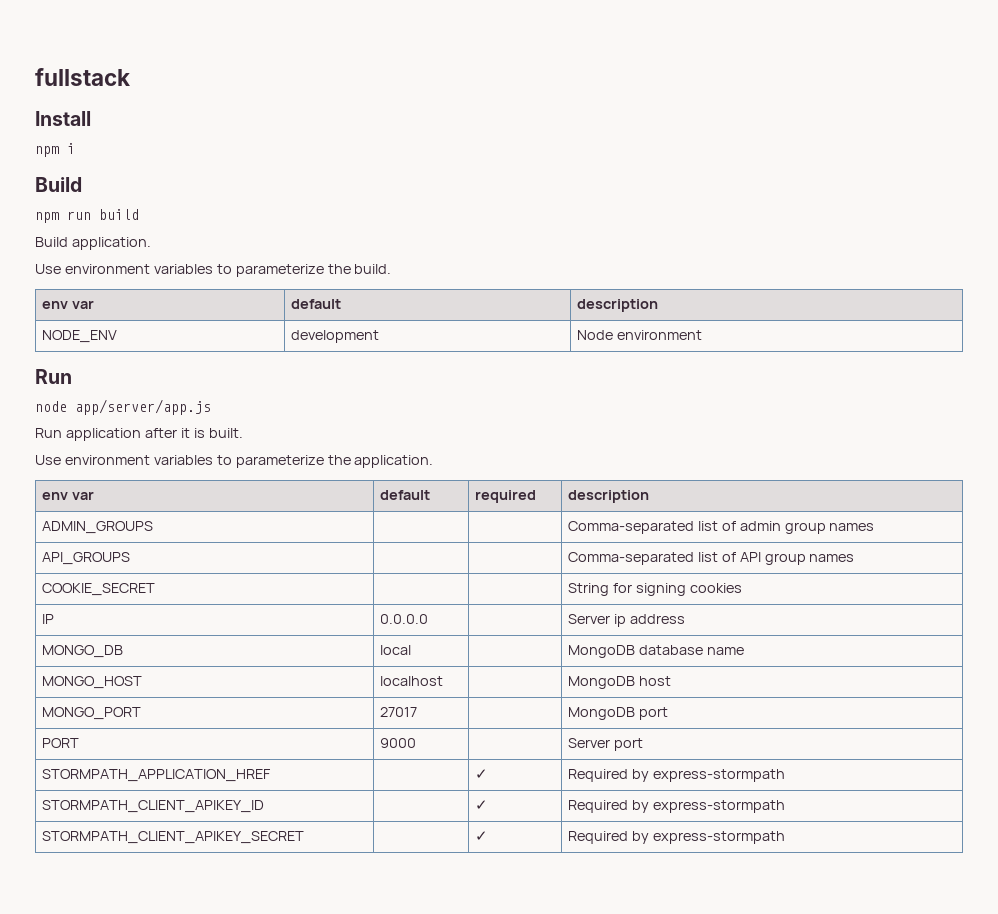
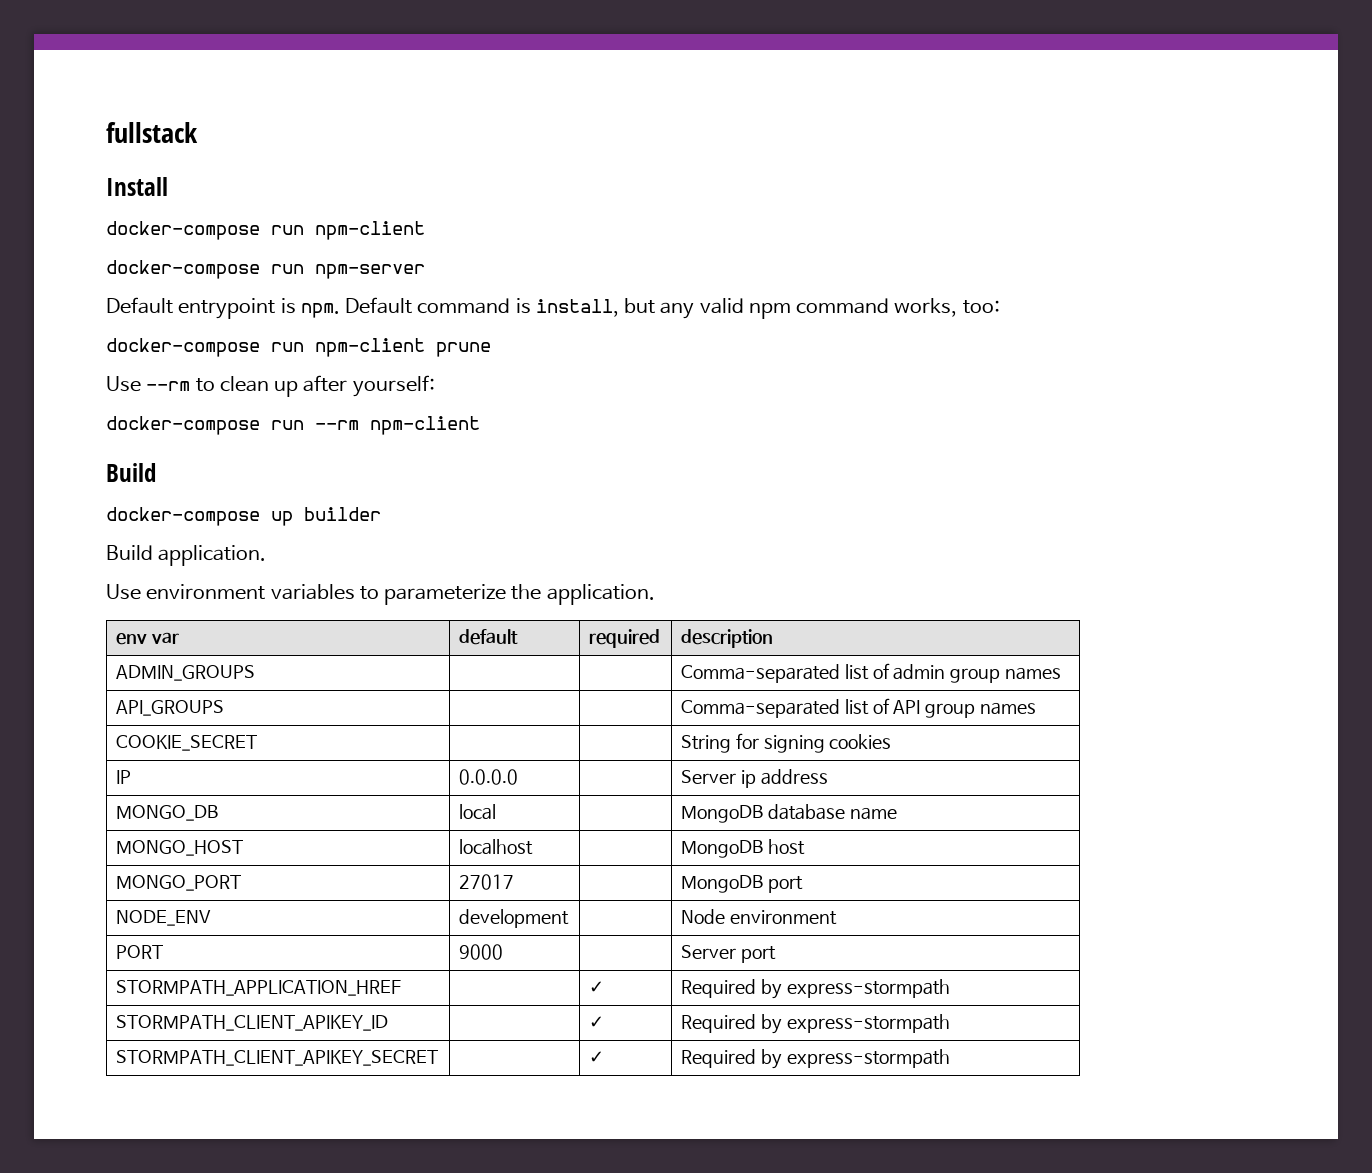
  Install
- npm i
+ docker-compose run npm-client
+ docker-compose run npm-server
+ Default entrypoint is npm. Default command is install, but any valid npm command works, too:
+ docker-compose run npm-client prune
+ Use --rm to clean up after yourself:
+ docker-compose run --rm npm-client
  Build
- npm run build
+ docker-compose up builder
  Build application.
- Use environment variables to parameterize the build.
- env var | default | description
- NODE_ENV | development | Node environment
- Run
- node app/server/app.js
- Run application after it is built.
+ NODE_ENV | development | | Node environment

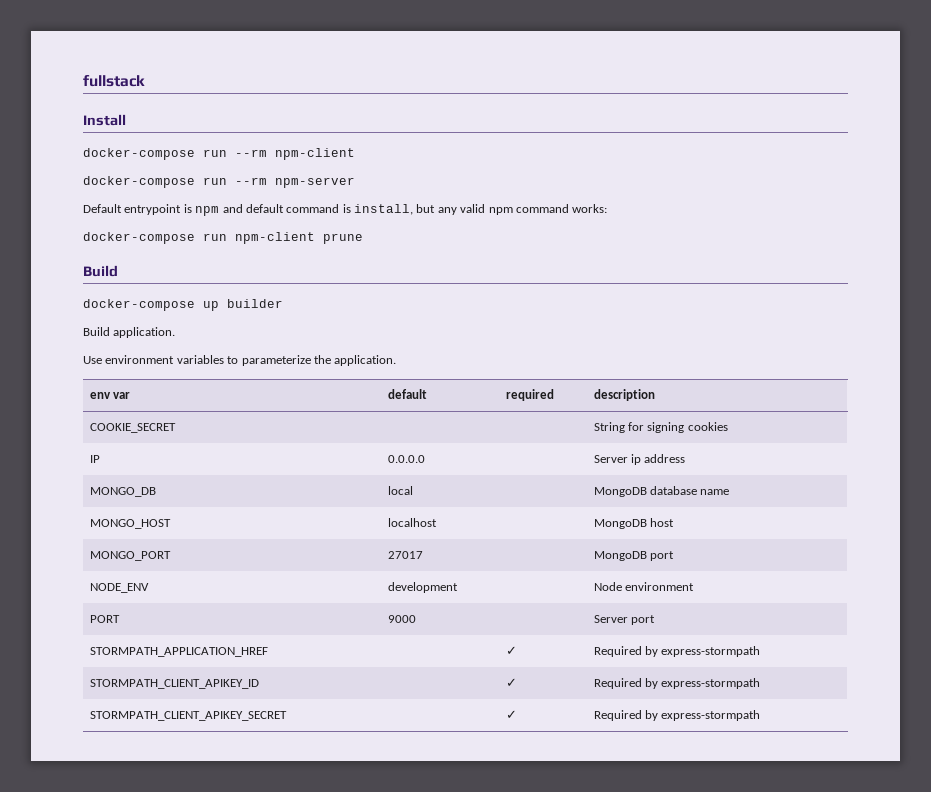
  Install
- docker-compose run npm-client
+ docker-compose run --rm npm-client
- docker-compose run npm-server
+ docker-compose run --rm npm-server
- Default entrypoint is npm. Default command is install, but any valid npm command works, too:
+ Default entrypoint is npm and default command is install, but any valid npm command works:
- Use --rm to clean up after yourself:
- docker-compose run --rm npm-client
- ADMIN_GROUPS | | | Comma-separated list of admin group names
- API_GROUPS | | | Comma-separated list of API group names

